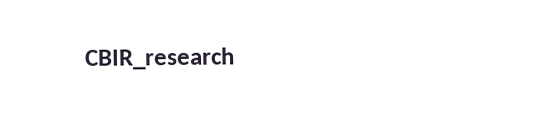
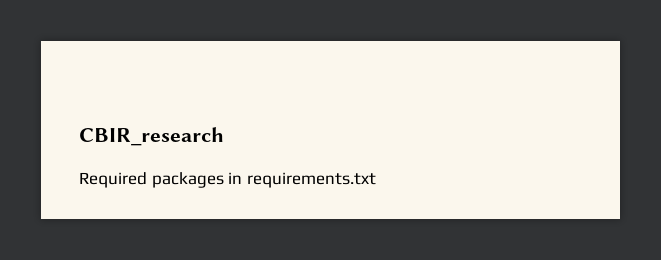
+ Required packages in requirements.txt

